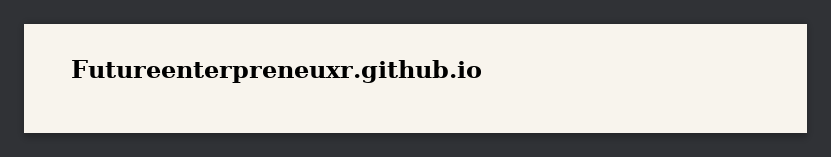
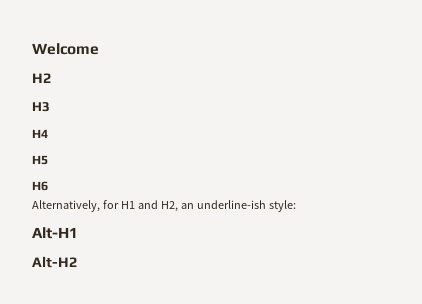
- Futureenterpreneuxr.github.io
+ Welcome
+ H2
+ H3
+ H4
+ H5
+ H6
+ Alternatively, for H1 and H2, an underline-ish style:
+ Alt-H1
+ Alt-H2

